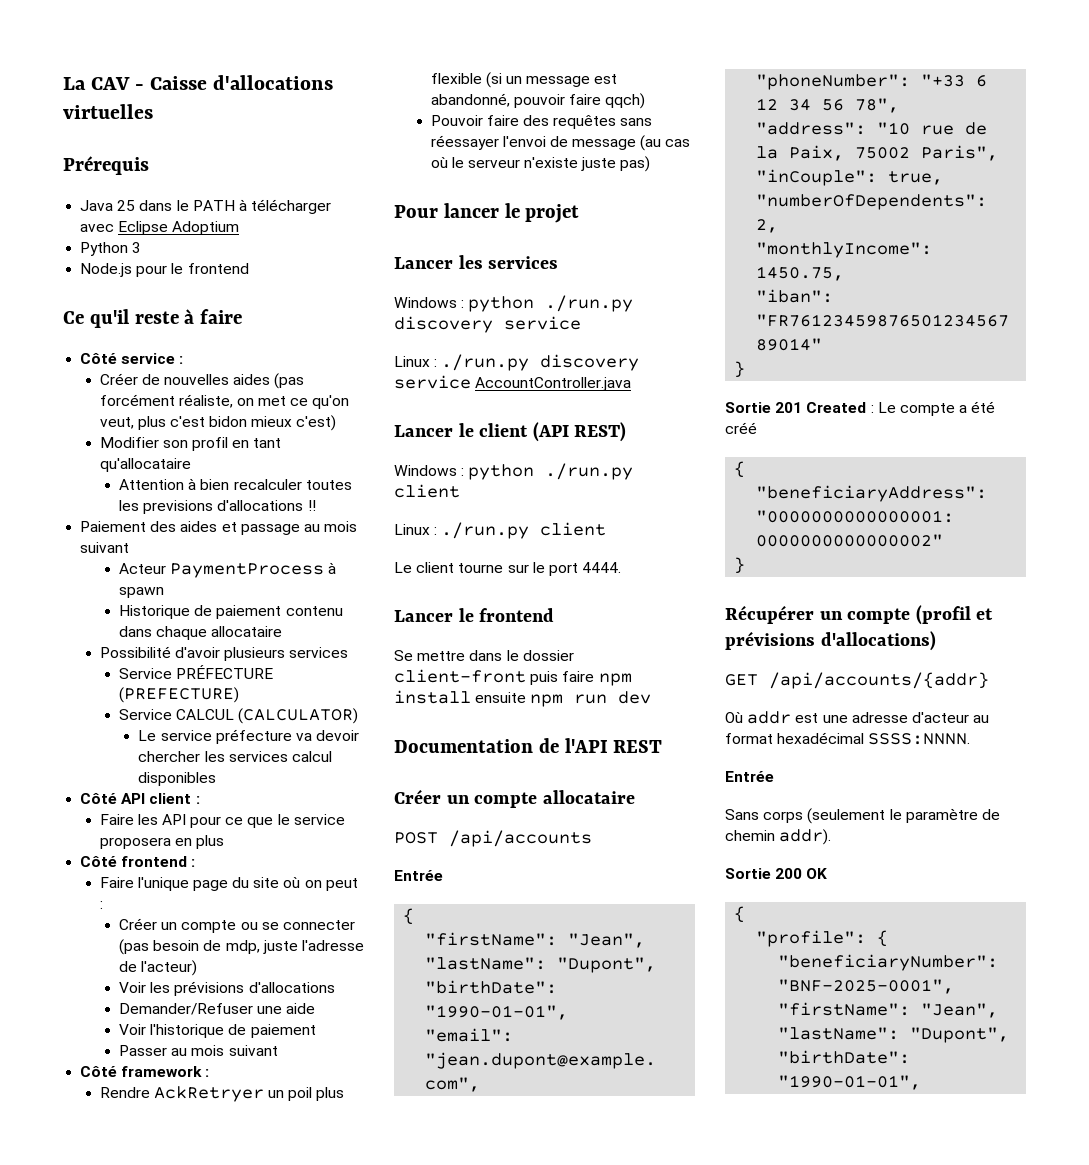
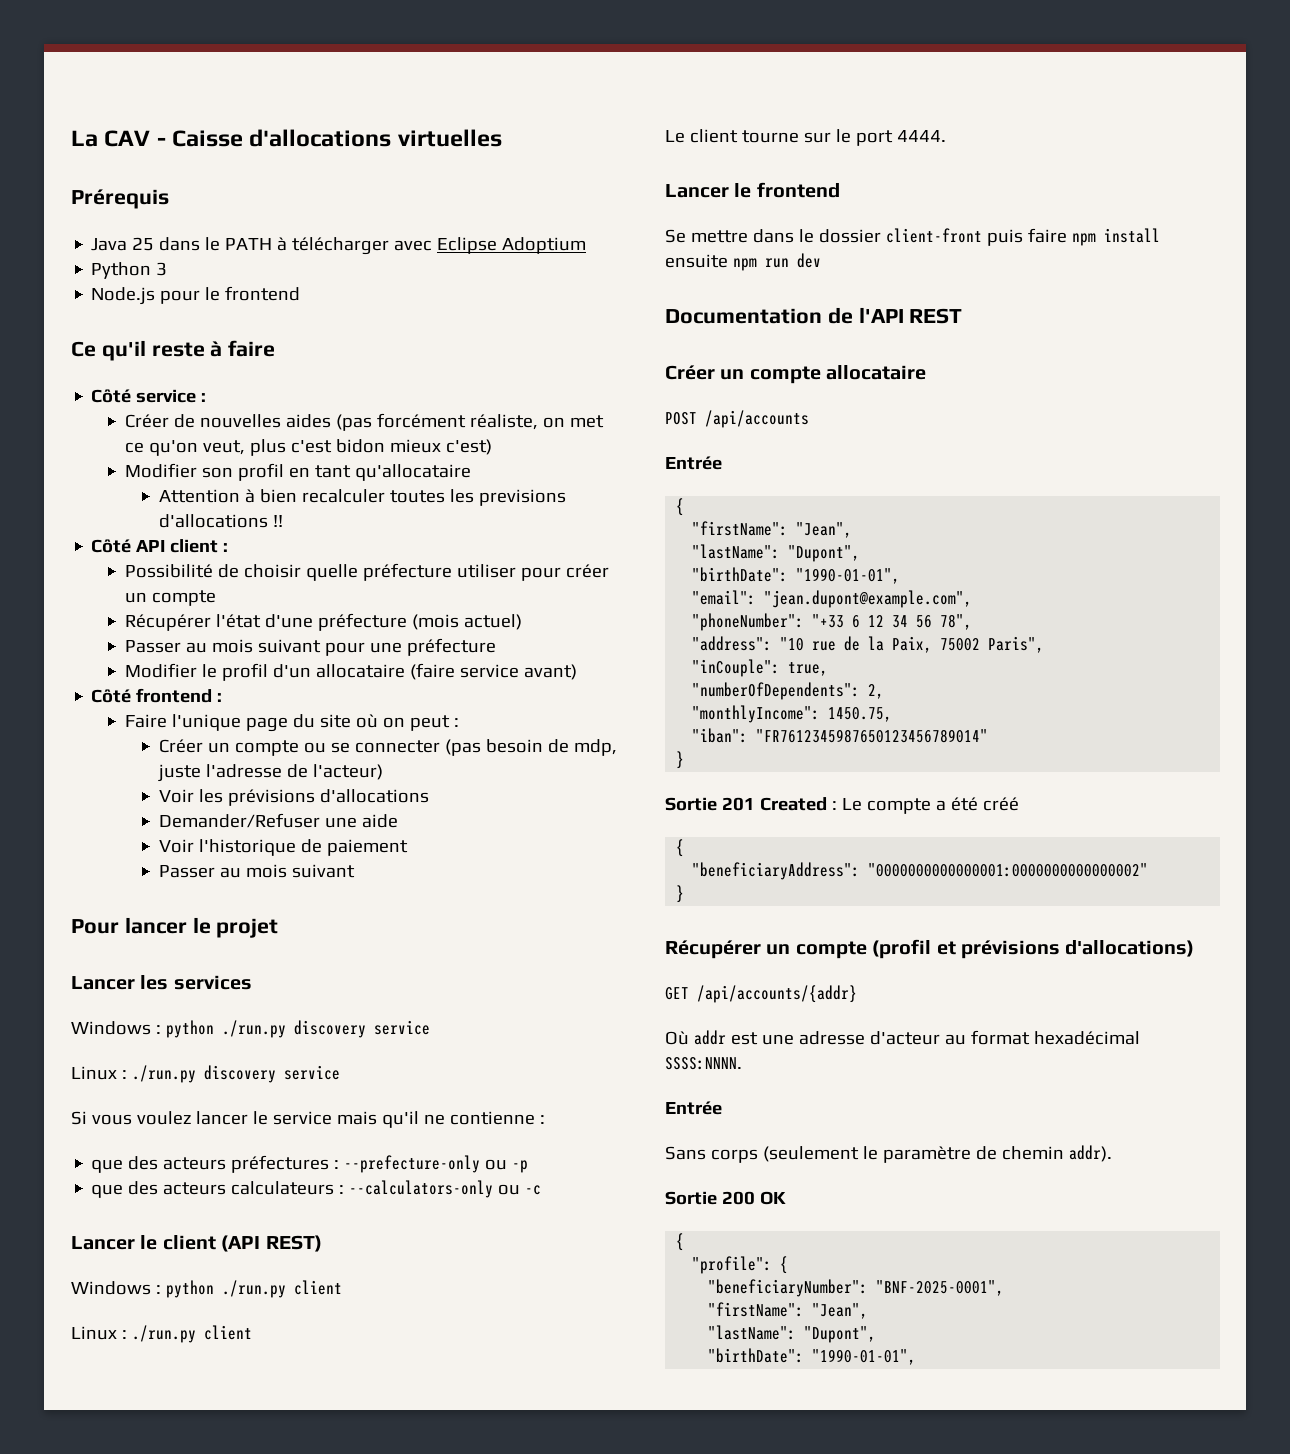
- Paiement des aides et passage au mois suivant
- Acteur PaymentProcess à spawn
- Historique de paiement contenu dans chaque allocataire
- Possibilité d'avoir plusieurs services
- Service PRÉFECTURE (PREFECTURE)
- Service CALCUL (CALCULATOR)
- Le service préfecture va devoir chercher les services calcul disponibles
  Côté API client :
- Faire les API pour ce que le service proposera en plus
+ Possibilité de choisir quelle préfecture utiliser pour créer un compte
+ Récupérer l'état d'une préfecture (mois actuel)
+ Passer au mois suivant pour une préfecture
+ Modifier le profil d'un allocataire (faire service avant)
- Côté framework :
- Rendre AckRetryer un poil plus flexible (si un message est abandonné, pouvoir faire qqch)
- Pouvoir faire des requêtes sans réessayer l'envoi de message (au cas où le serveur n'existe juste pas)
- Linux : ./run.py discovery service AccountController.java
+ Linux : ./run.py discovery service
+ Si vous voulez lancer le service mais qu'il ne contienne :
+ que des acteurs préfectures : --prefecture-only ou -p
+ que des acteurs calculateurs : --calculators-only ou -c

